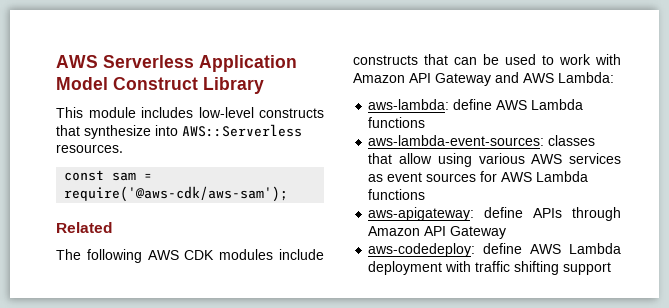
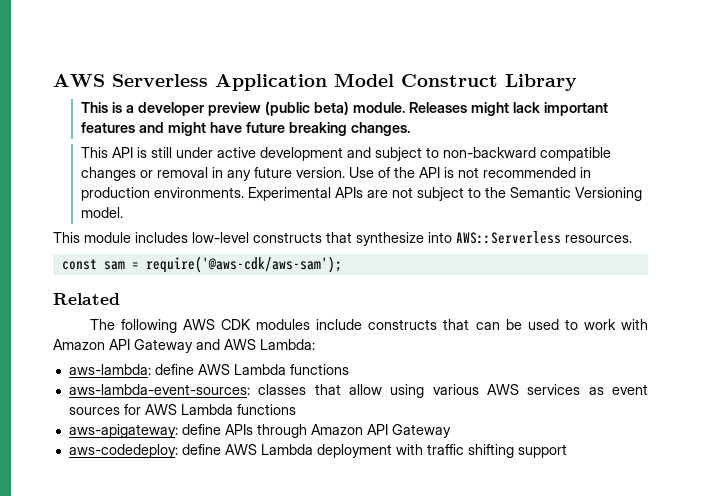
+ This is a developer preview (public beta) module. Releases might lack important features and might have future breaking changes.
+ This API is still under active development and subject to non-backward compatible changes or removal in any future version. Use of the API is not recommended in production environments. Experimental APIs are not subject to the Semantic Versioning model.

